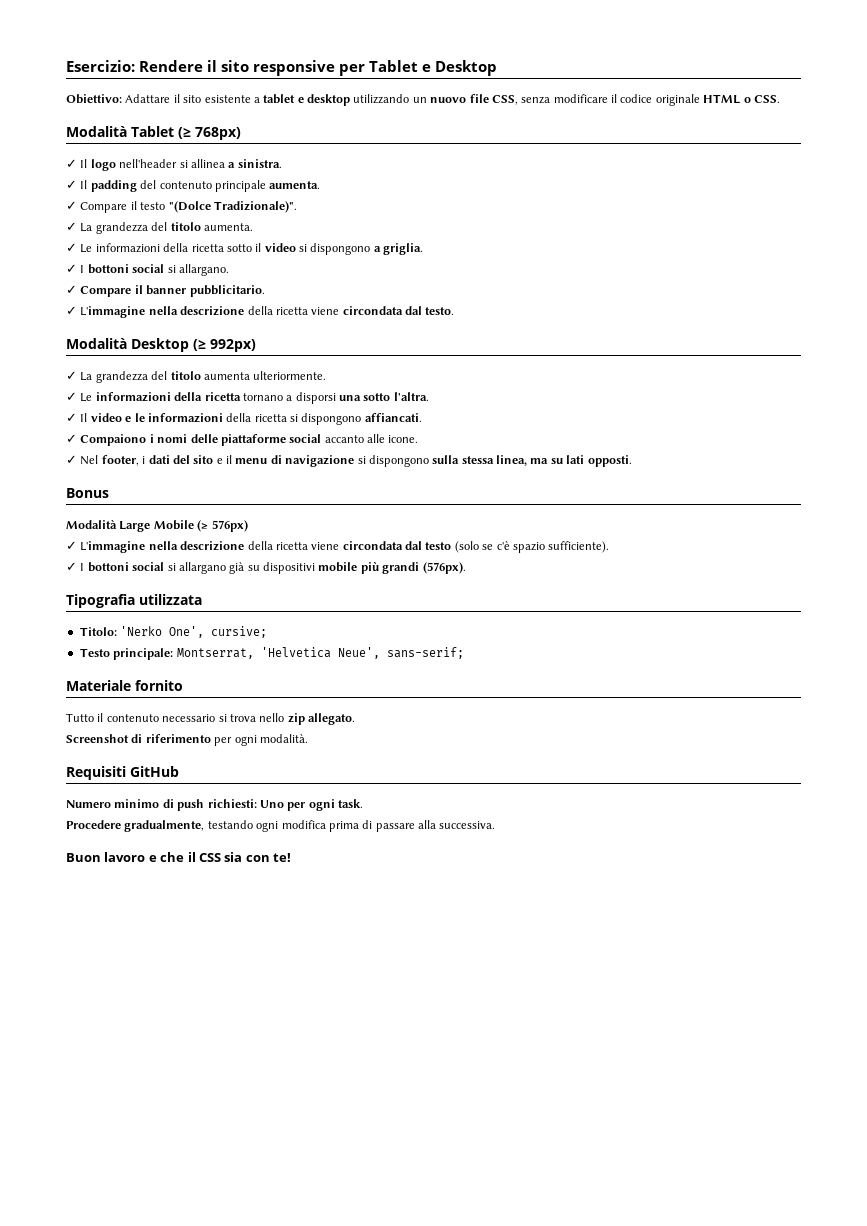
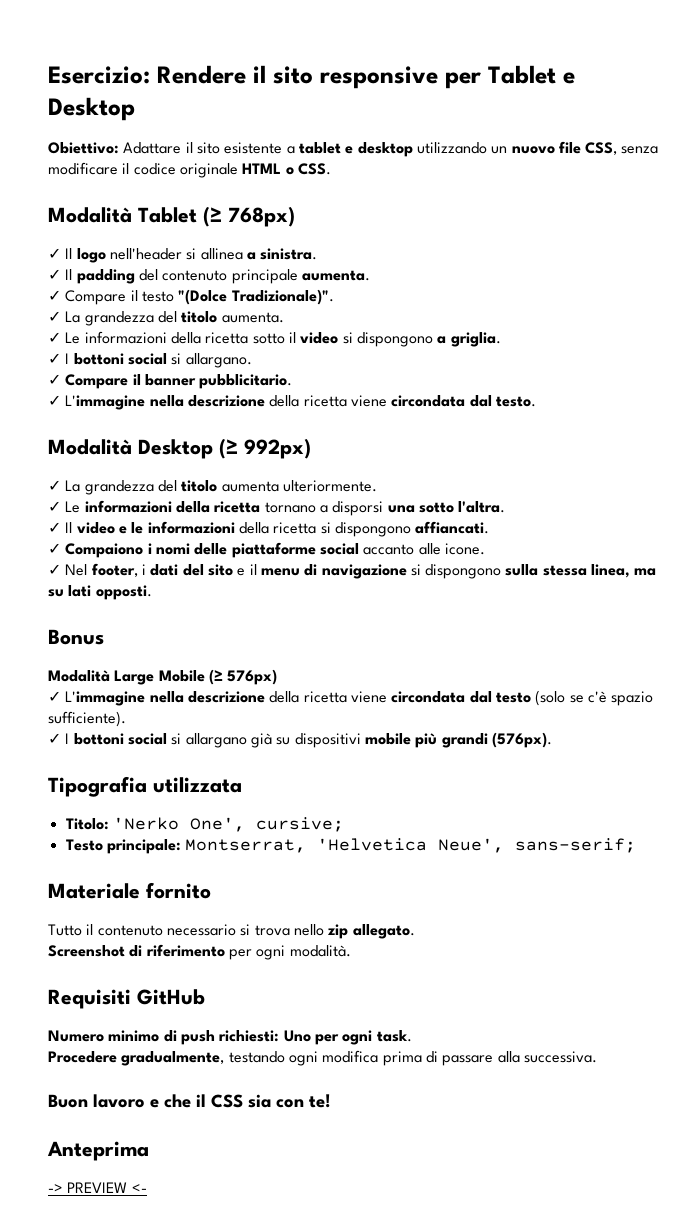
+ Anteprima
+ -> PREVIEW <-

